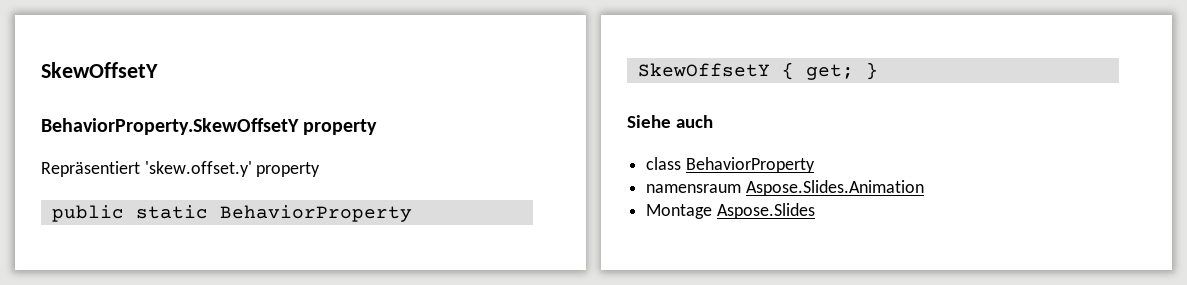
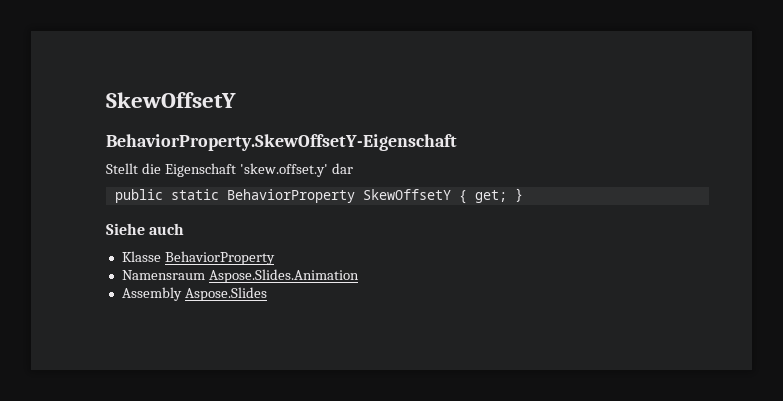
- BehaviorProperty.SkewOffsetY property
- Repräsentiert 'skew.offset.y' property
+ BehaviorProperty.SkewOffsetY-Eigenschaft
+ Stellt die Eigenschaft 'skew.offset.y' dar
- class BehaviorProperty
+ Klasse BehaviorProperty
- namensraum Aspose.Slides.Animation
+ Namensraum Aspose.Slides.Animation
- Montage Aspose.Slides
+ Assembly Aspose.Slides

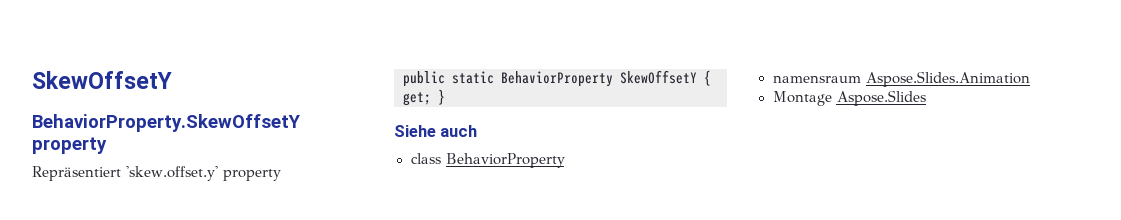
- BehaviorProperty.SkewOffsetY-Eigenschaft
- Stellt die Eigenschaft 'skew.offset.y' dar
+ BehaviorProperty.SkewOffsetY property
+ Repräsentiert 'skew.offset.y' property
- Klasse BehaviorProperty
+ class BehaviorProperty
- Namensraum Aspose.Slides.Animation
+ namensraum Aspose.Slides.Animation
- Assembly Aspose.Slides
+ Montage Aspose.Slides

